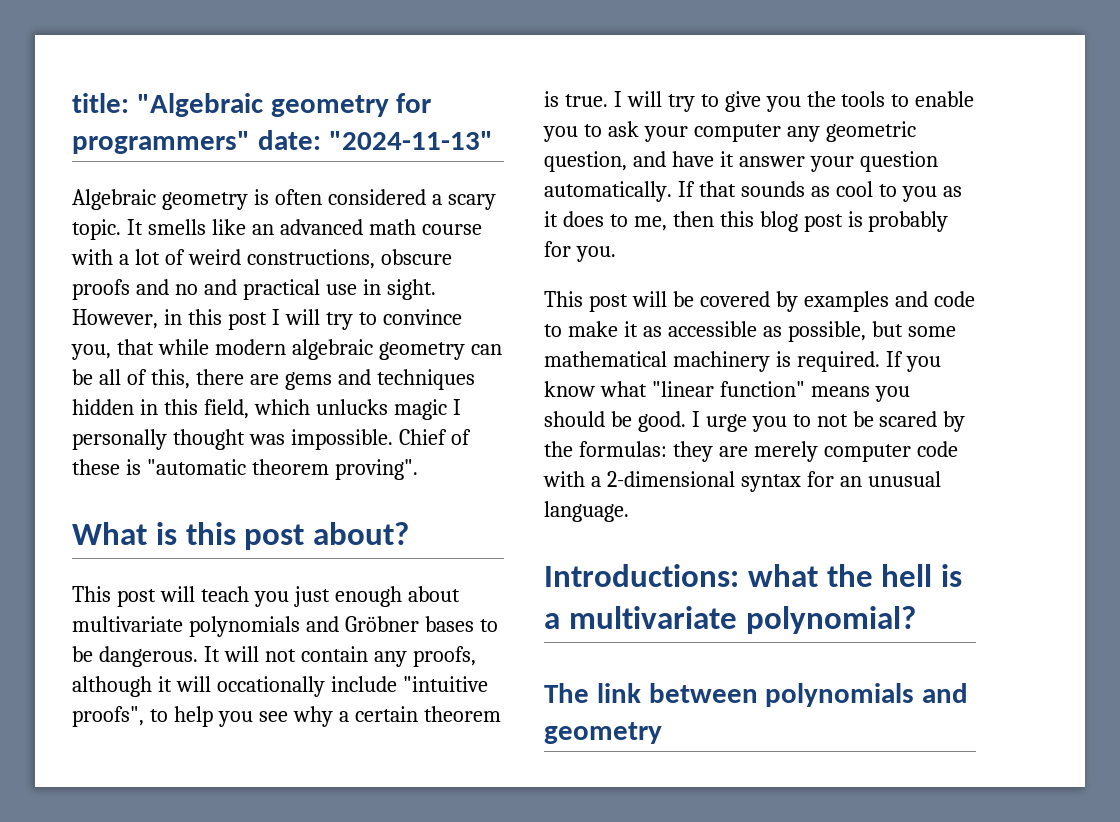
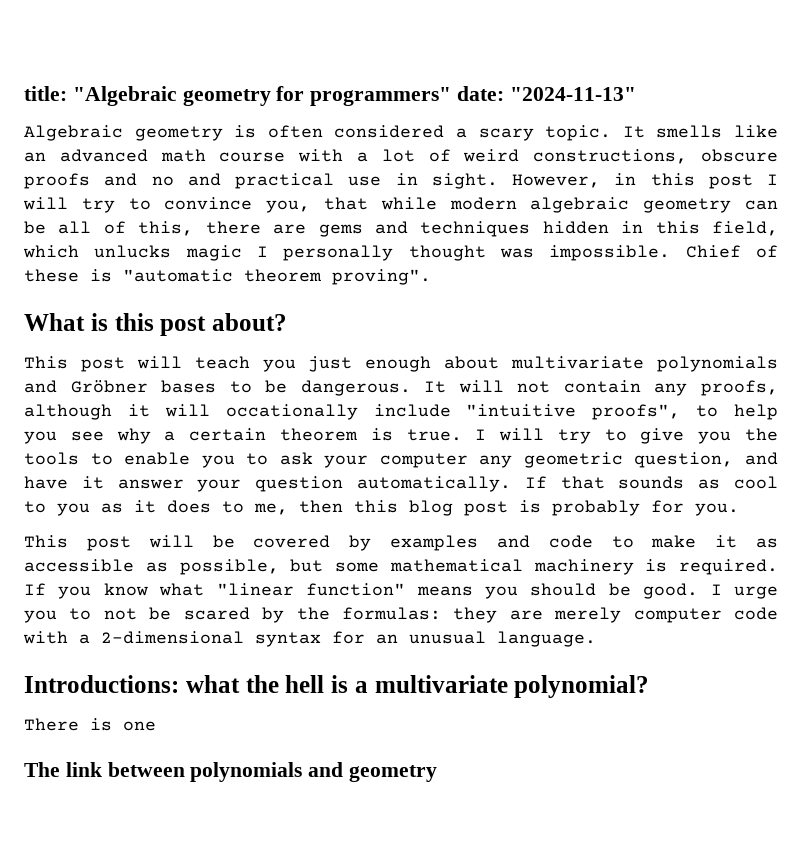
+ There is one

